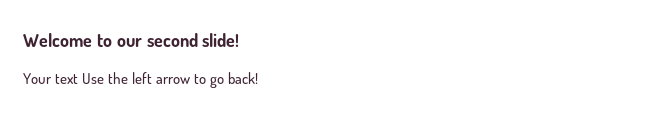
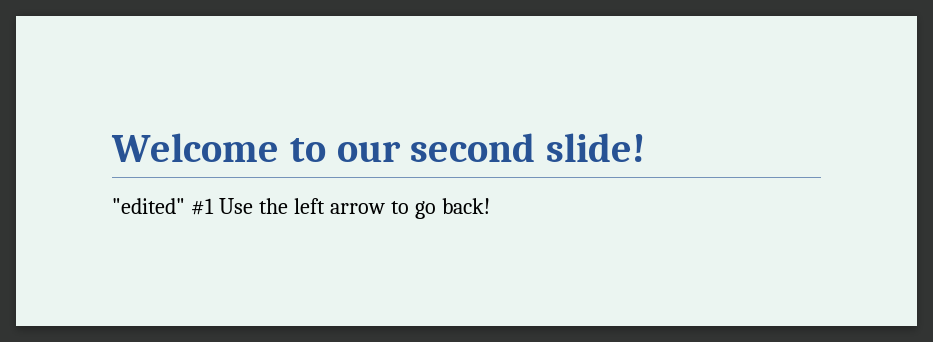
- Your text Use the left arrow to go back!
+ "edited" #1 Use the left arrow to go back!

